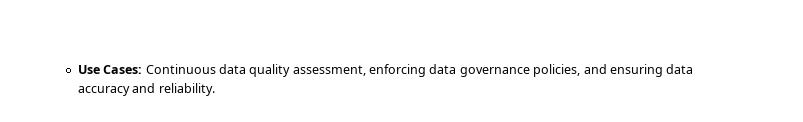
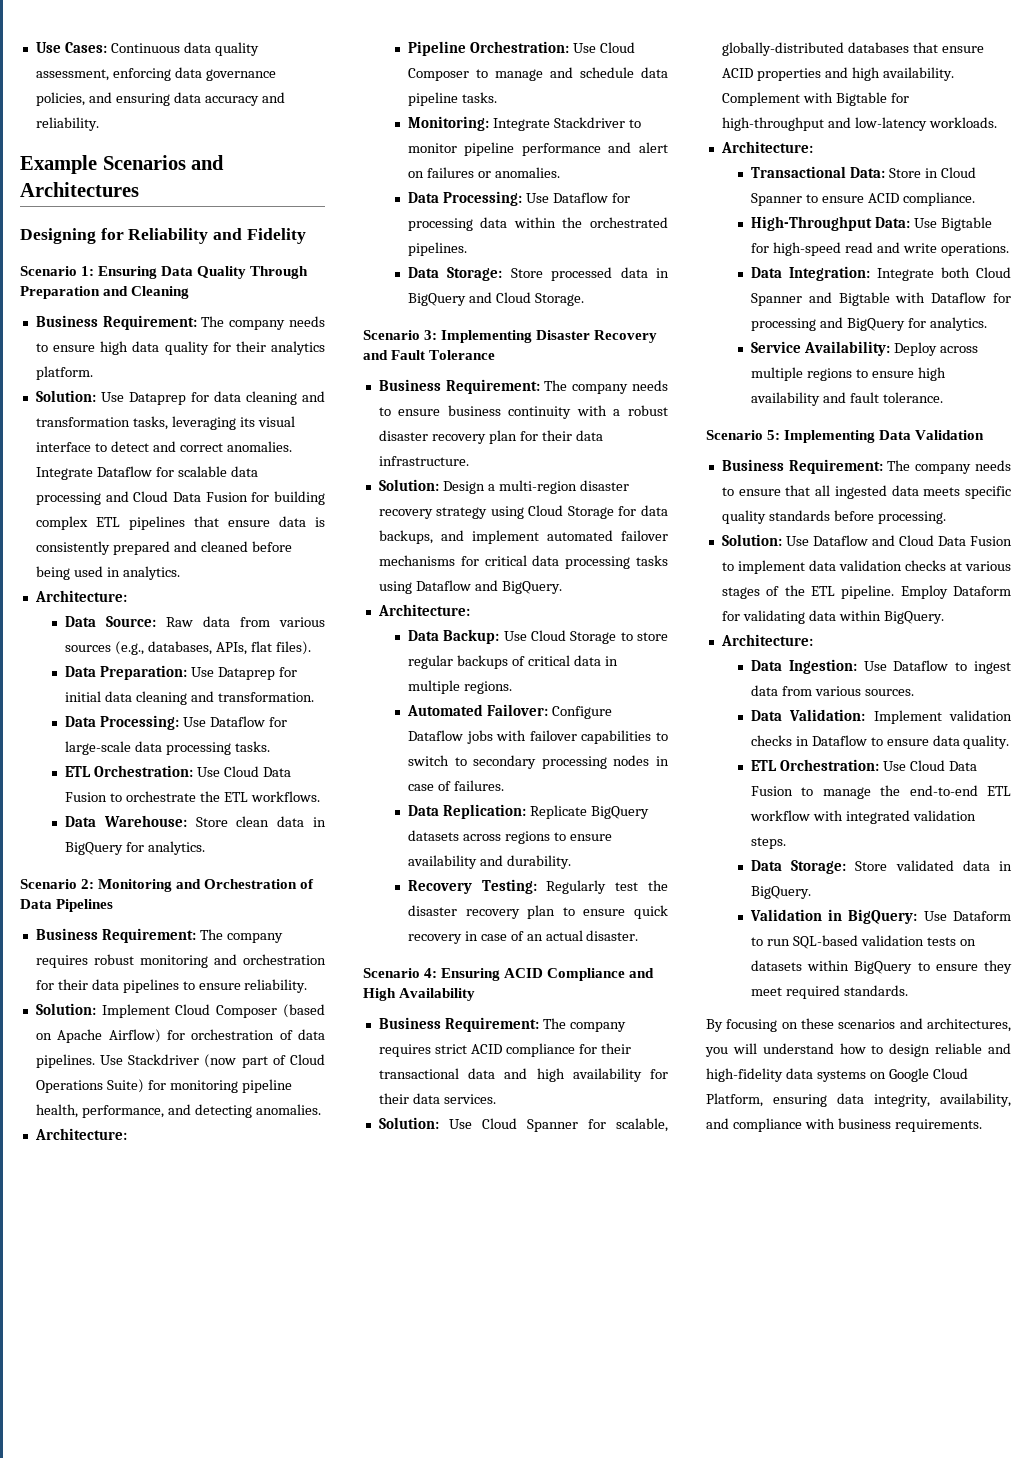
+ Example Scenarios and Architectures
+ Designing for Reliability and Fidelity
+ Scenario 1: Ensuring Data Quality Through Preparation and Cleaning
+ Business Requirement: The company needs to ensure high data quality for their analytics platform.
+ Solution: Use Dataprep for data cleaning and transformation tasks, leveraging its visual interface to detect and correct anomalies. Integrate Dataflow for scalable data processing and Cloud Data Fusion for building complex ETL pipelines that ensure data is consistently prepared and cleaned before being used in analytics.
+ Architecture:
+ Data Source: Raw data from various sources (e.g., databases, APIs, flat files).
+ Data Preparation: Use Dataprep for initial data cleaning and transformation.
+ Data Processing: Use Dataflow for large-scale data processing tasks.
+ ETL Orchestration: Use Cloud Data Fusion to orchestrate the ETL workflows.
+ Data Warehouse: Store clean data in BigQuery for analytics.
+ Scenario 2: Monitoring and Orchestration of Data Pipelines
+ Business Requirement: The company requires robust monitoring and orchestration for their data pipelines to ensure reliability.
+ Solution: Implement Cloud Composer (based on Apache Airflow) for orchestration of data pipelines. Use Stackdriver (now part of Cloud Operations Suite) for monitoring pipeline health, performance, and detecting anomalies.
+ Architecture:
+ Pipeline Orchestration: Use Cloud Composer to manage and schedule data pipeline tasks.
+ Monitoring: Integrate Stackdriver to monitor pipeline performance and alert on failures or anomalies.
+ Data Processing: Use Dataflow for processing data within the orchestrated pipelines.
+ Data Storage: Store processed data in BigQuery and Cloud Storage.
+ Scenario 3: Implementing Disaster Recovery and Fault Tolerance
+ Business Requirement: The company needs to ensure business continuity with a robust disaster recovery plan for their data infrastructure.
+ Solution: Design a multi-region disaster recovery strategy using Cloud Storage for data backups, and implement automated failover mechanisms for critical data processing tasks using Dataflow and BigQuery.
+ Architecture:
+ Data Backup: Use Cloud Storage to store regular backups of critical data in multiple regions.
+ Automated Failover: Configure Dataflow jobs with failover capabilities to switch to secondary processing nodes in case of failures.
+ Data Replication: Replicate BigQuery datasets across regions to ensure availability and durability.
+ Recovery Testing: Regularly test the disaster recovery plan to ensure quick recovery in case of an actual disaster.
+ Scenario 4: Ensuring ACID Compliance and High Availability
+ Business Requirement: The company requires strict ACID compliance for their transactional data and high availability for their data services.
+ Solution: Use Cloud Spanner for scalable, globally-distributed databases that ensure ACID properties and high availability. Complement with Bigtable for high-throughput and low-latency workloads.
+ Architecture:
+ Transactional Data: Store in Cloud Spanner to ensure ACID compliance.
+ High-Throughput Data: Use Bigtable for high-speed read and write operations.
+ Data Integration: Integrate both Cloud Spanner and Bigtable with Dataflow for processing and BigQuery for analytics.
+ Service Availability: Deploy across multiple regions to ensure high availability and fault tolerance.
+ Scenario 5: Implementing Data Validation
+ Business Requirement: The company needs to ensure that all ingested data meets specific quality standards before processing.
+ Solution: Use Dataflow and Cloud Data Fusion to implement data validation checks at various stages of the ETL pipeline. Employ Dataform for validating data within BigQuery.
+ Architecture:
+ Data Ingestion: Use Dataflow to ingest data from various sources.
+ Data Validation: Implement validation checks in Dataflow to ensure data quality.
+ ETL Orchestration: Use Cloud Data Fusion to manage the end-to-end ETL workflow with integrated validation steps.
+ Data Storage: Store validated data in BigQuery.
+ Validation in BigQuery: Use Dataform to run SQL-based validation tests on datasets within BigQuery to ensure they meet required standards.
+ By focusing on these scenarios and architectures, you will understand how to design reliable and high-fidelity data systems on Google Cloud Platform, ensuring data integrity, availability, and compliance with business requirements.

